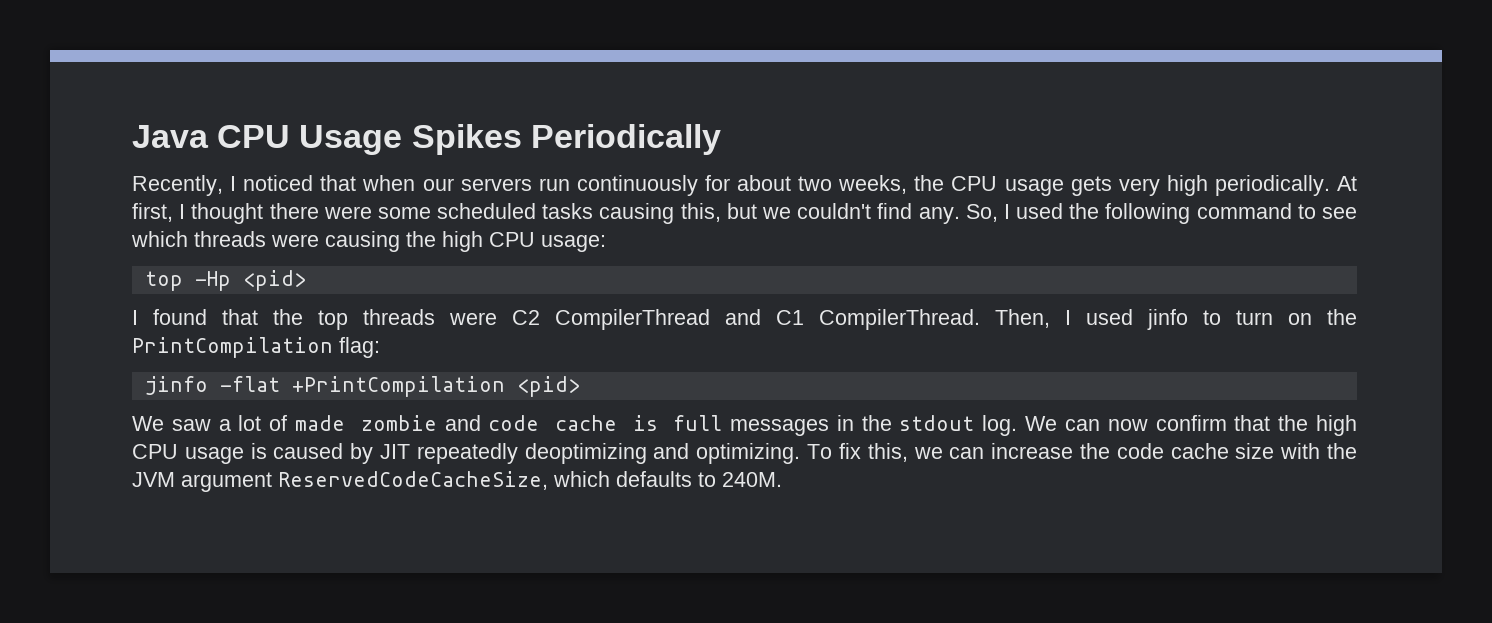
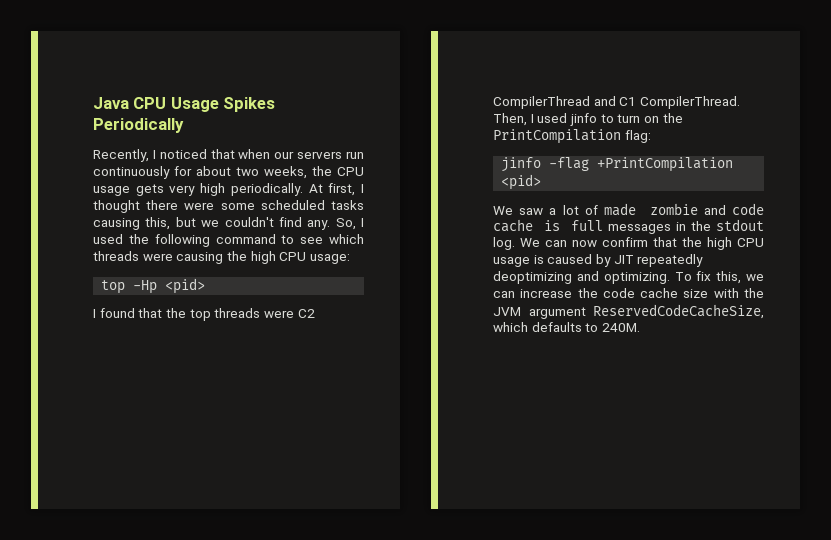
- jinfo -flat +PrintCompilation <pid>
+ jinfo -flag +PrintCompilation <pid>

